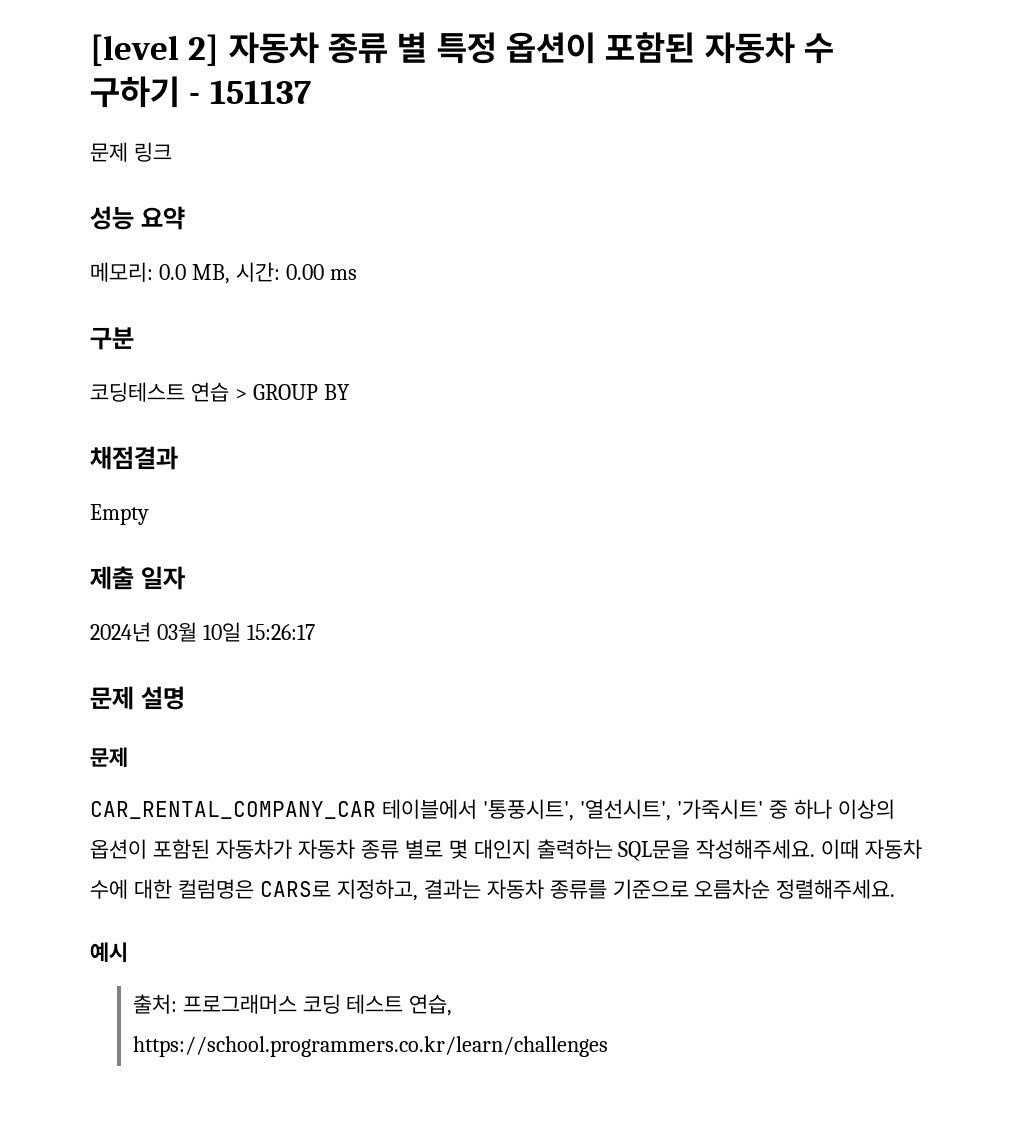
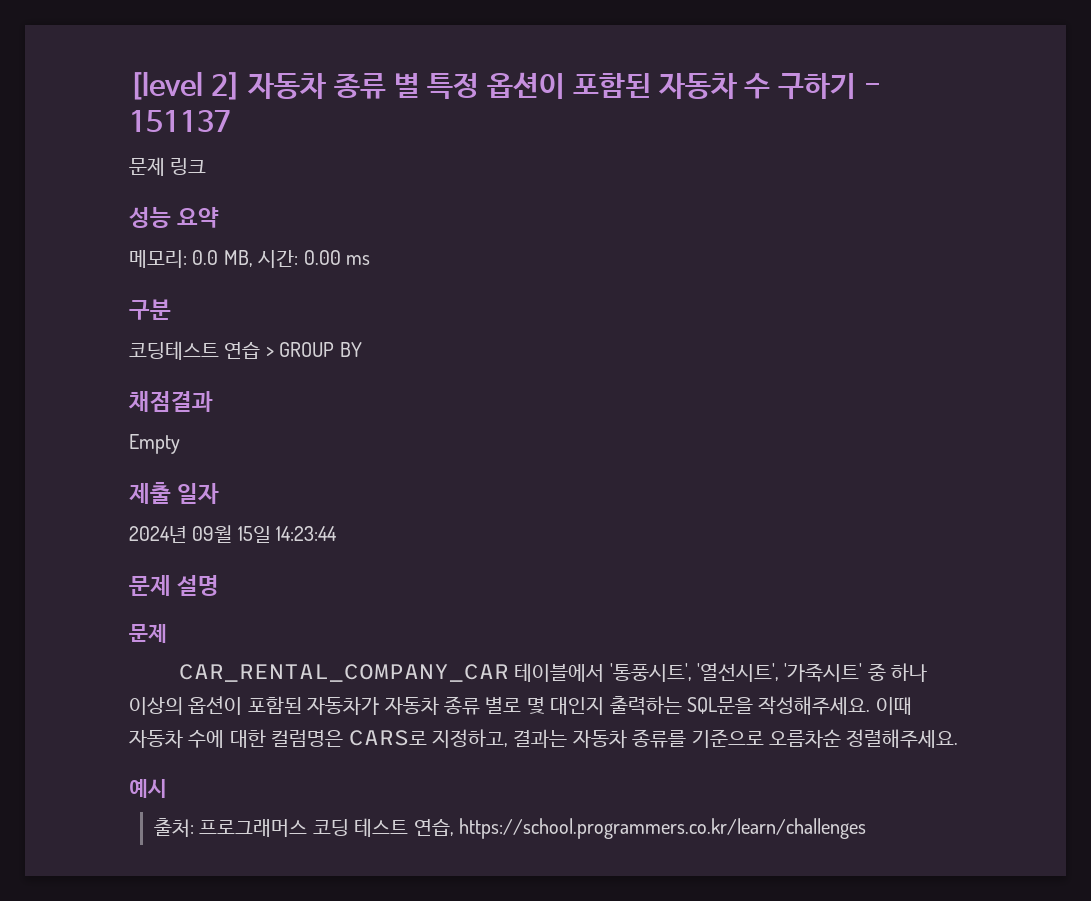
- 2024년 03월 10일 15:26:17
+ 2024년 09월 15일 14:23:44

